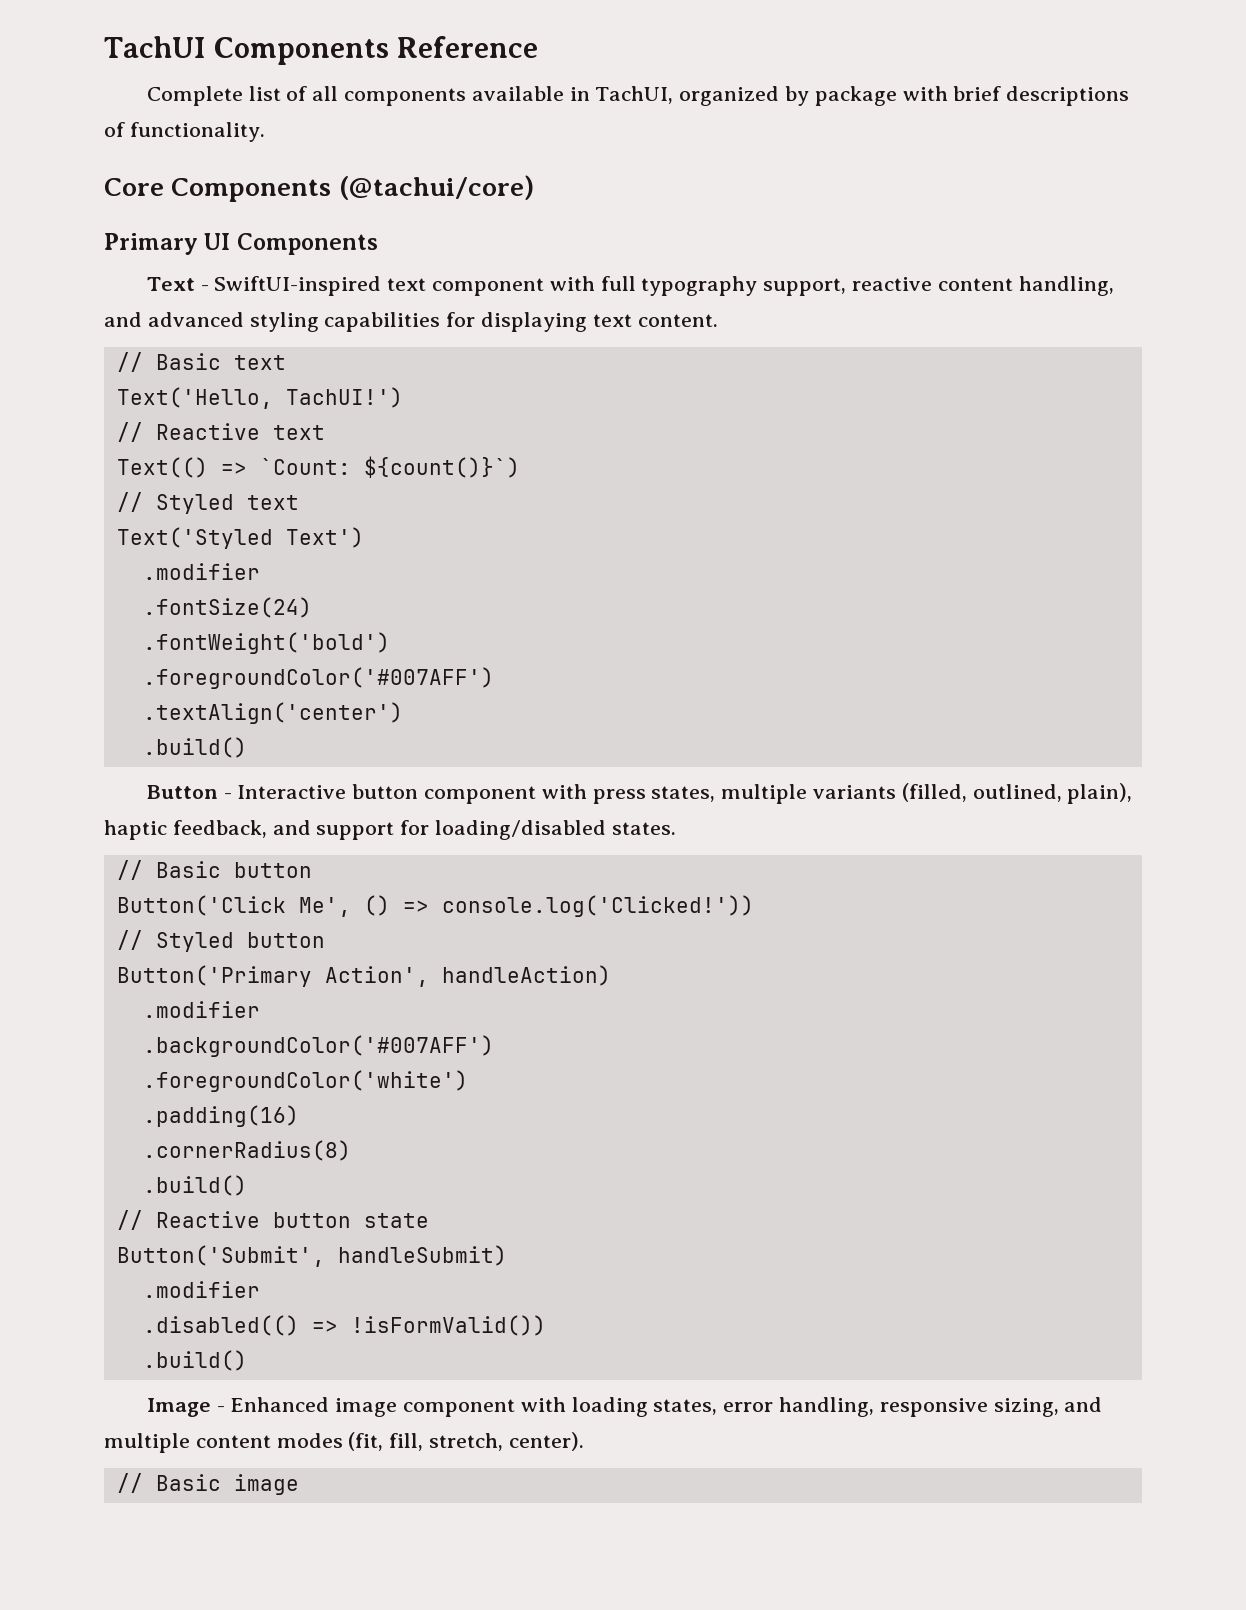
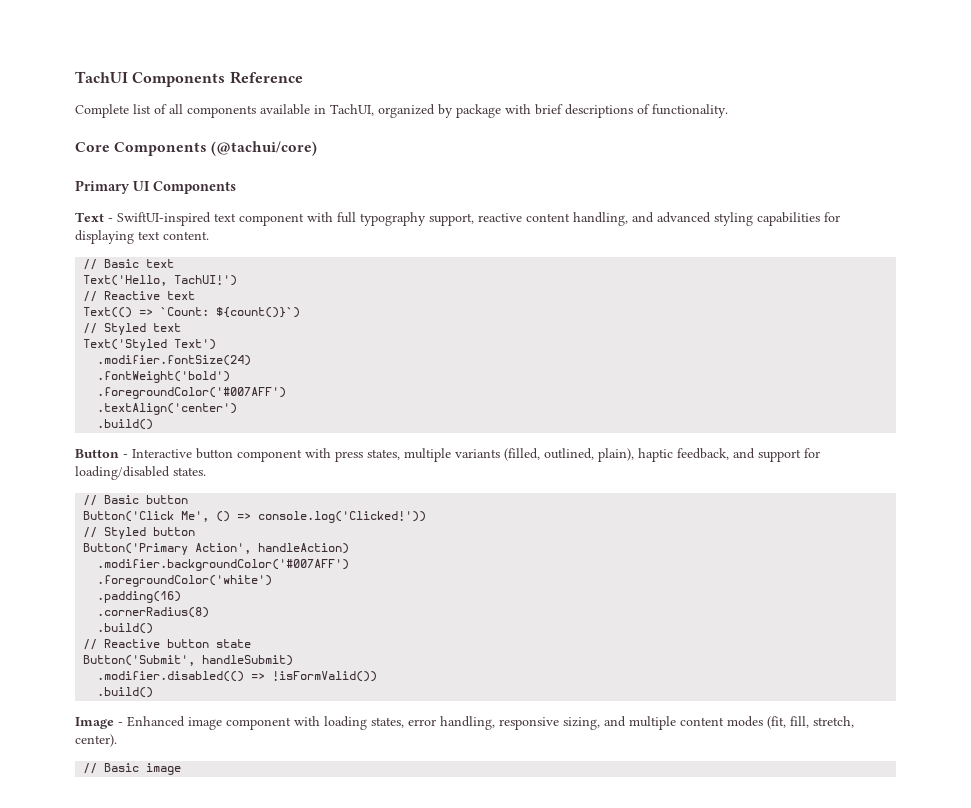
  Text('Styled Text')
- .modifier
- .fontSize(24)
+ .modifier.fontSize(24)
  Button('Primary Action', handleAction)
- .modifier
- .backgroundColor('#007AFF')
+ .modifier.backgroundColor('#007AFF')
  Button('Submit', handleSubmit)
- .modifier
- .disabled(() => !isFormValid())
+ .modifier.disabled(() => !isFormValid())

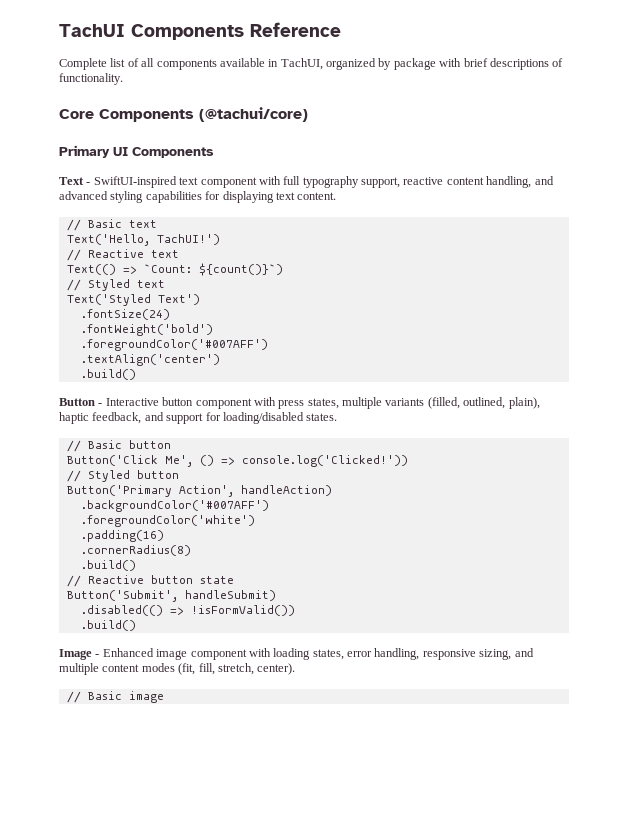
- .modifier.fontSize(24)
+ .fontSize(24)
- .modifier.backgroundColor('#007AFF')
+ .backgroundColor('#007AFF')
- .modifier.disabled(() => !isFormValid())
+ .disabled(() => !isFormValid())

